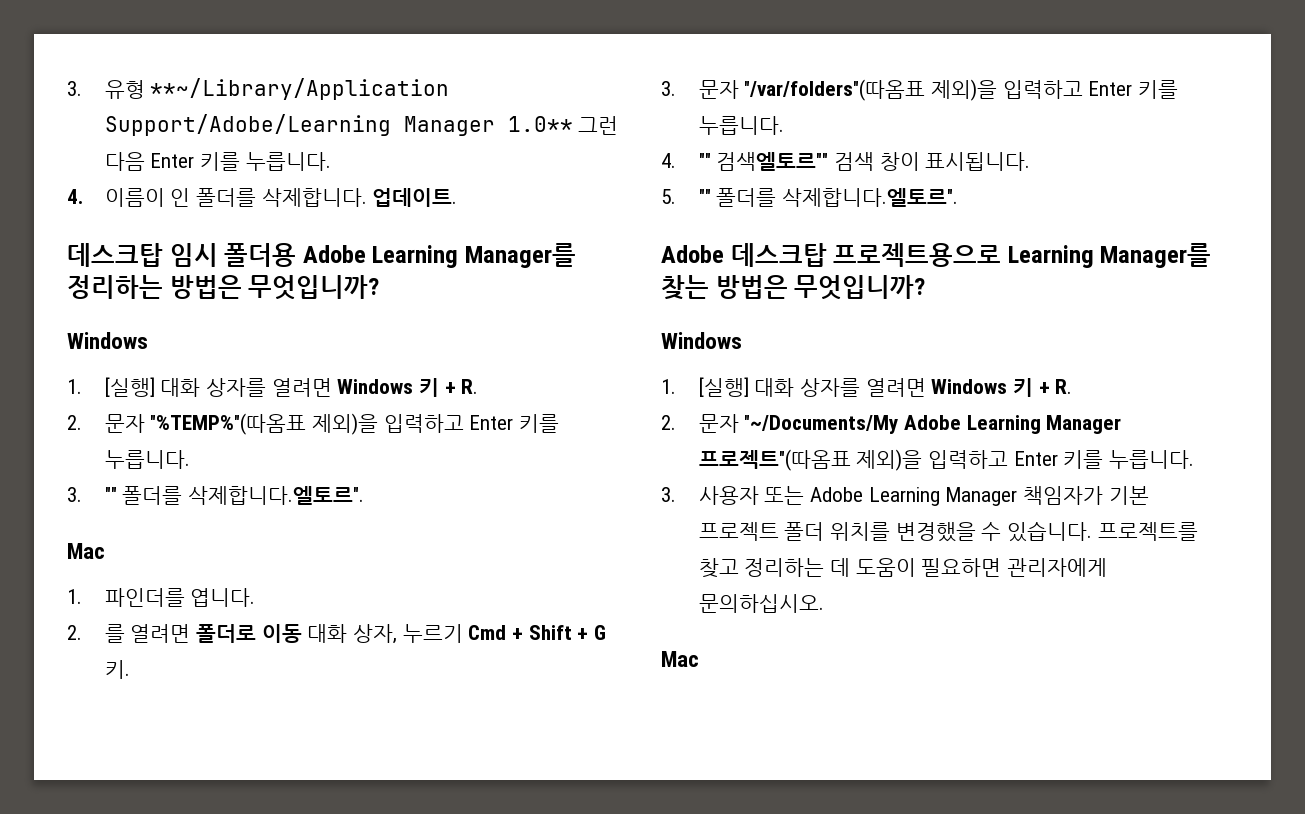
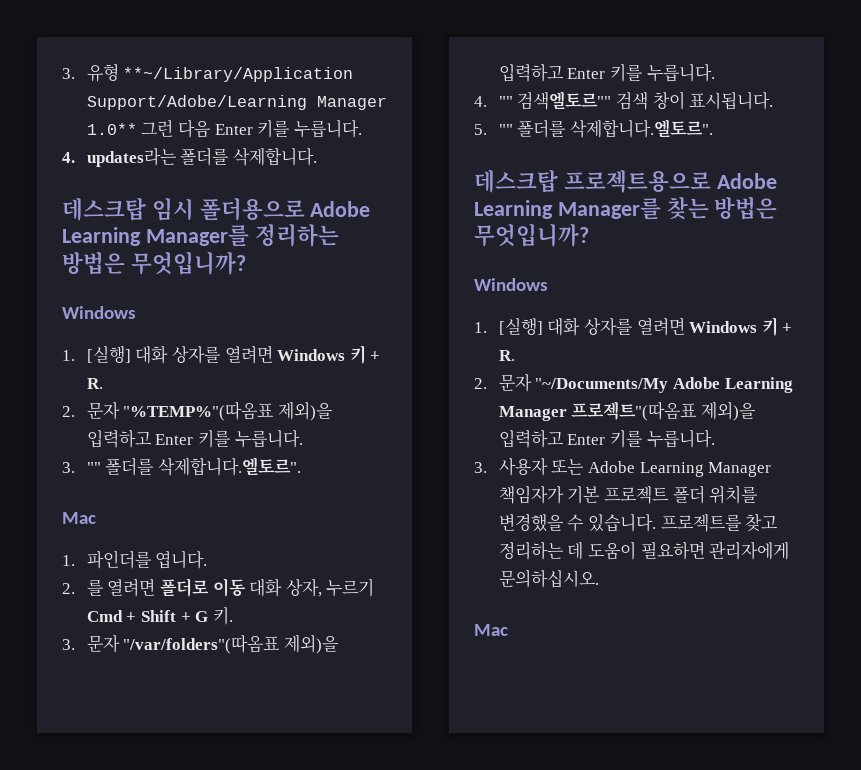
- 4. 이름이 인 폴더를 삭제합니다. 업데이트.
+ 4. updates라는 폴더를 삭제합니다.
- 데스크탑 임시 폴더용 Adobe Learning Manager를 정리하는 방법은 무엇입니까?
+ 데스크탑 임시 폴더용으로 Adobe Learning Manager를 정리하는 방법은 무엇입니까?
- Adobe 데스크탑 프로젝트용으로 Learning Manager를 찾는 방법은 무엇입니까?
+ 데스크탑 프로젝트용으로 Adobe Learning Manager를 찾는 방법은 무엇입니까?

